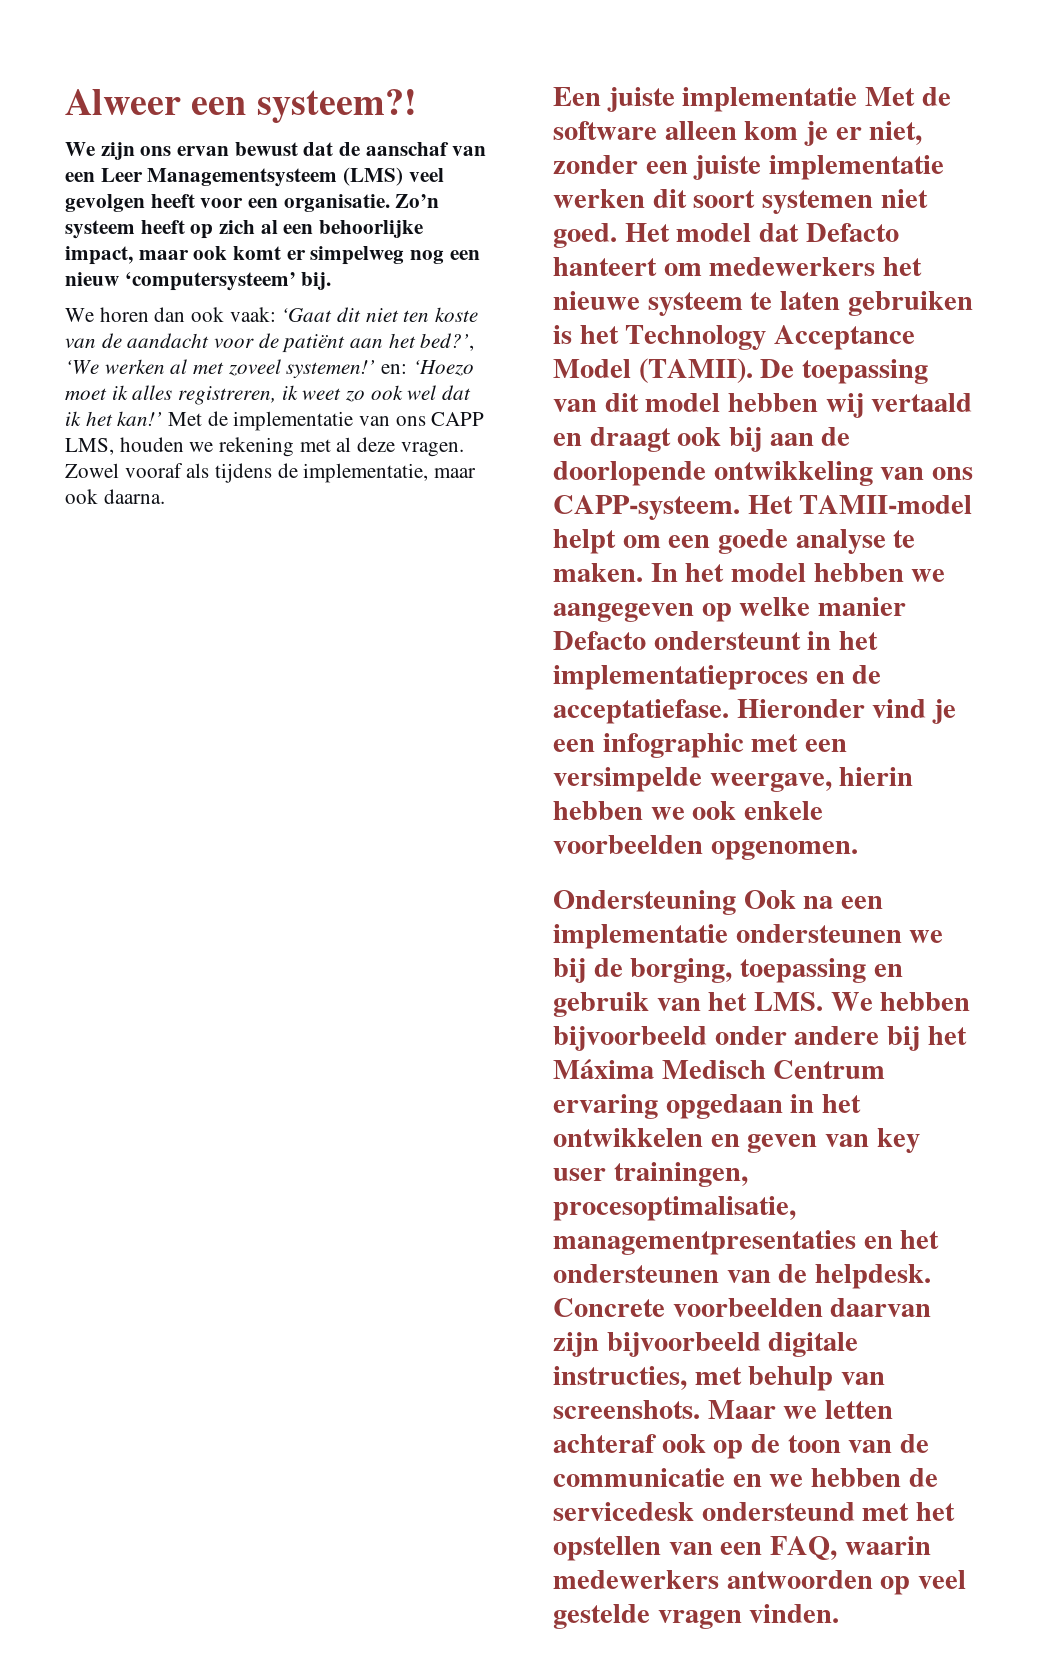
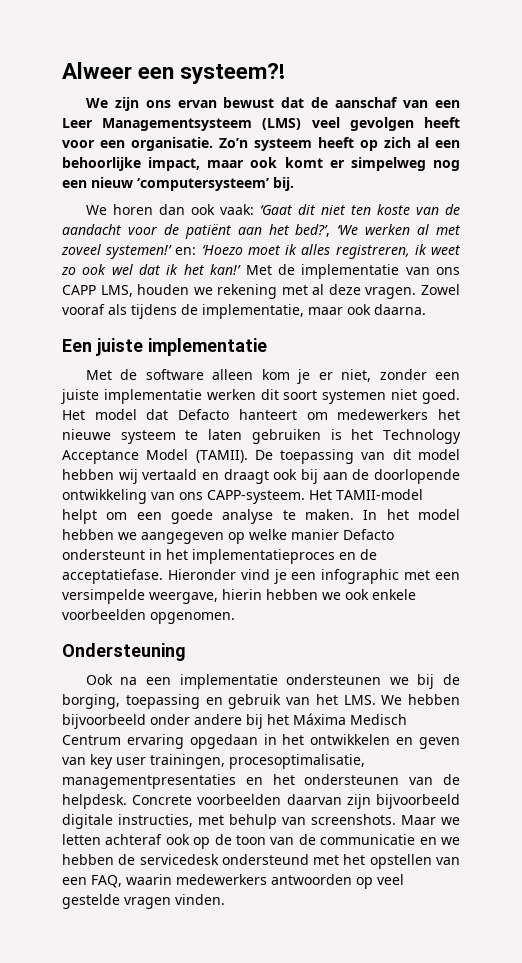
- Een juiste implementatie Met de software alleen kom je er niet, zonder een juiste implementatie werken dit soort systemen niet goed.
+ Een juiste implementatie
+ Met de software alleen kom je er niet, zonder een juiste implementatie werken dit soort systemen niet goed.
- Ondersteuning Ook na een implementatie ondersteunen we bij de borging, toepassing en gebruik van het LMS. We hebben bijvoorbeeld onder andere bij het Máxima Medisch Centrum ervaring opgedaan in het ontwikkelen en geven van key user trainingen, procesoptimalisatie, managementpresentaties en het ondersteunen van de helpdesk.
+ Ondersteuning
+ Ook na een implementatie ondersteunen we bij de borging, toepassing en gebruik van het LMS. We hebben bijvoorbeeld onder andere bij het Máxima Medisch Centrum ervaring opgedaan in het ontwikkelen en geven van key user trainingen, procesoptimalisatie, managementpresentaties en het ondersteunen van de helpdesk.

